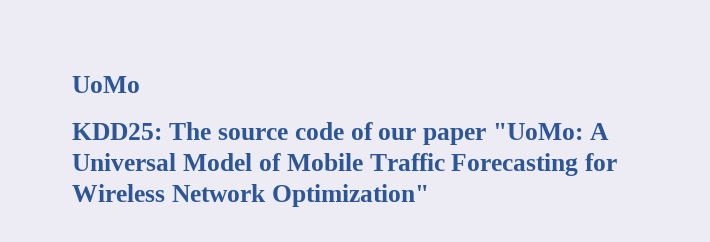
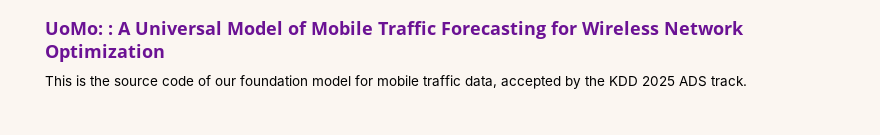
- UoMo
- KDD25: The source code of our paper "UoMo: A Universal Model of Mobile Traffic Forecasting for Wireless Network Optimization"
+ UoMo: : A Universal Model of Mobile Traffic Forecasting for Wireless Network Optimization
+ This is the source code of our foundation model for mobile traffic data, accepted by the KDD 2025 ADS track.

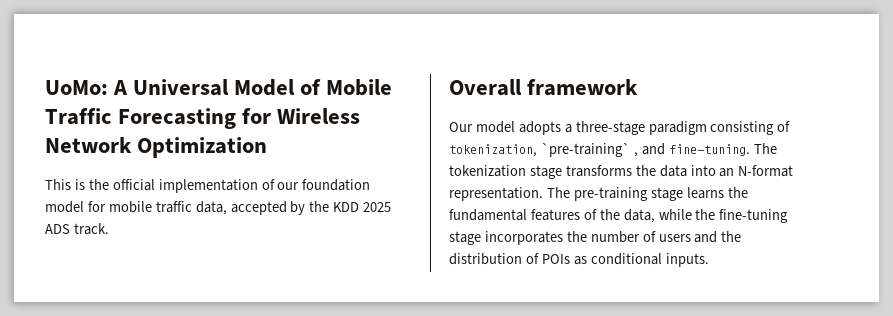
- UoMo: : A Universal Model of Mobile Traffic Forecasting for Wireless Network Optimization
+ UoMo: A Universal Model of Mobile Traffic Forecasting for Wireless Network Optimization
- This is the source code of our foundation model for mobile traffic data, accepted by the KDD 2025 ADS track.
+ This is the official implementation of our foundation model for mobile traffic data, accepted by the KDD 2025 ADS track.
+ Overall framework
+ Our model adopts a three-stage paradigm consisting of tokenization, `pre-training` , and fine-tuning. The tokenization stage transforms the data into an N-format representation. The pre-training stage learns the fundamental features of the data, while the fine-tuning stage incorporates the number of users and the distribution of POIs as conditional inputs.

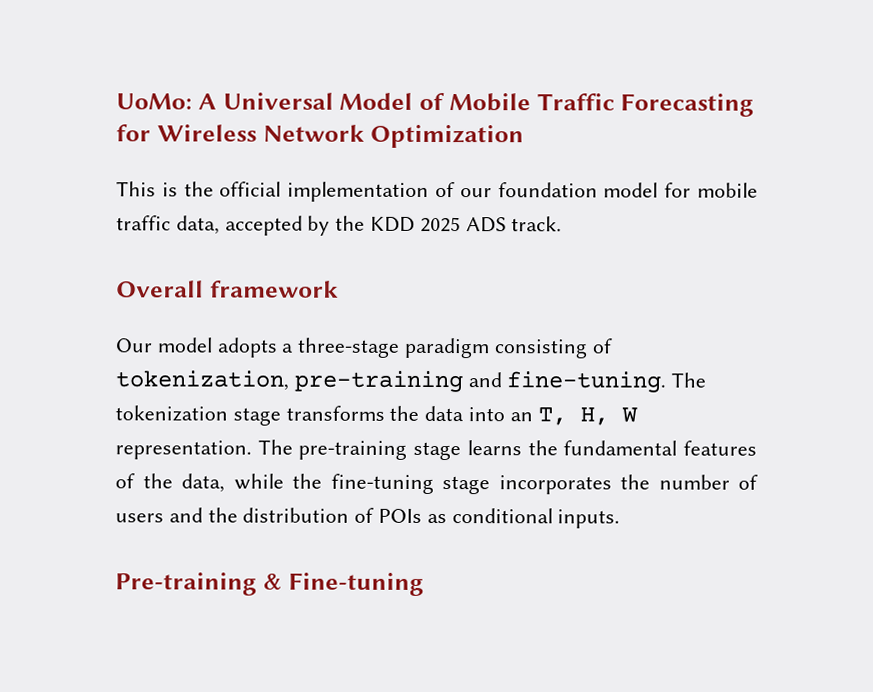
- Our model adopts a three-stage paradigm consisting of tokenization, `pre-training` , and fine-tuning.
+ Our model adopts a three-stage paradigm consisting of tokenization, pre-training and fine-tuning.
- The tokenization stage transforms the data into an N-format representation.
+ The tokenization stage transforms the data into an T, H, W representation.
+ Pre-training & Fine-tuning

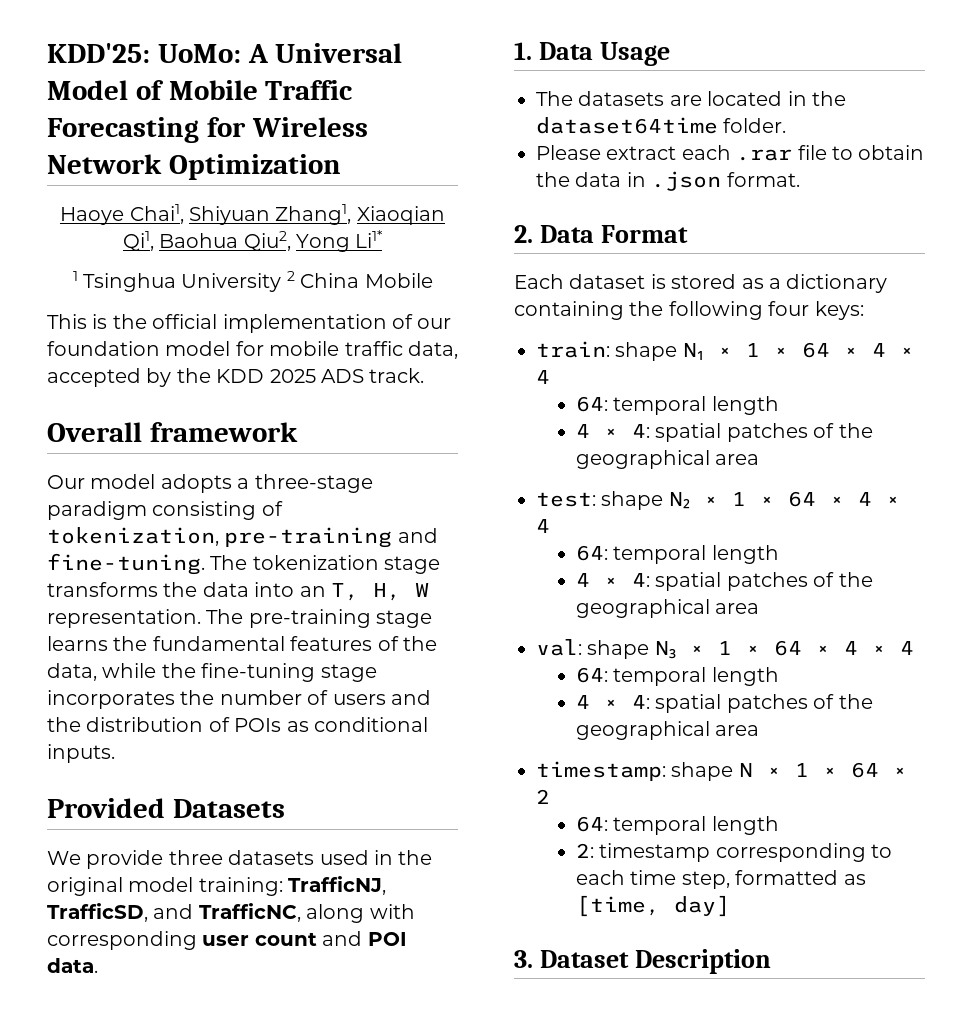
- UoMo: A Universal Model of Mobile Traffic Forecasting for Wireless Network Optimization
+ KDD'25: UoMo: A Universal Model of Mobile Traffic Forecasting for Wireless Network Optimization
+ Haoye Chai1, Shiyuan Zhang1, Xiaoqian Qi1, Baohua Qiu2, Yong Li1*
+ 1 Tsinghua University 2 China Mobile
- Pre-training & Fine-tuning
+ Provided Datasets
+ We provide three datasets used in the original model training: TrafficNJ, TrafficSD, and TrafficNC, along with corresponding user count and POI data.
+ 1. Data Usage
+ The datasets are located in the dataset64time folder.
+ Please extract each .rar file to obtain the data in .json format.
+ 2. Data Format
+ Each dataset is stored as a dictionary containing the following four keys:
+ train: shape N₁ × 1 × 64 × 4 × 4
+ 64: temporal length
+ 4 × 4: spatial patches of the geographical area
+ test: shape N₂ × 1 × 64 × 4 × 4
+ 64: temporal length
+ 4 × 4: spatial patches of the geographical area
+ val: shape N₃ × 1 × 64 × 4 × 4
+ 64: temporal length
+ 4 × 4: spatial patches of the geographical area
+ timestamp: shape N × 1 × 64 × 2
+ 64: temporal length
+ 2: timestamp corresponding to each time step, formatted as [time, day]
+ 3. Dataset Description

